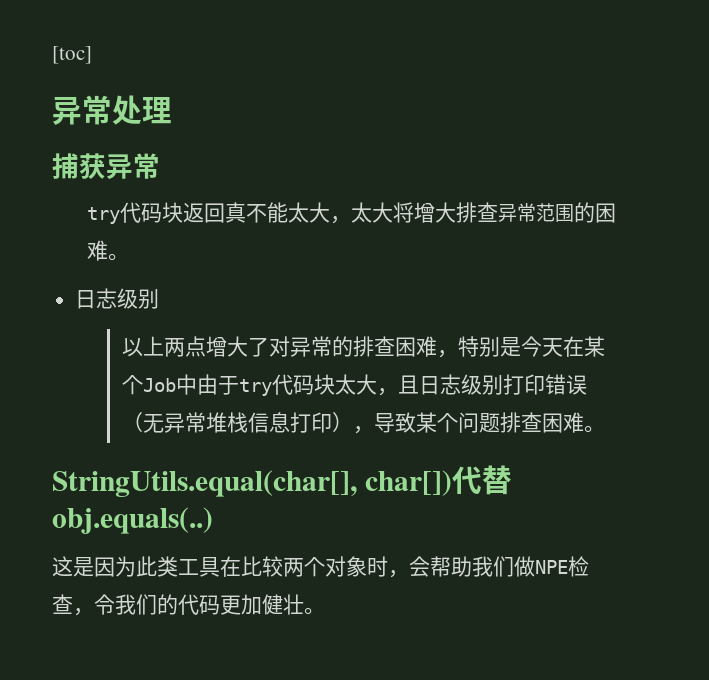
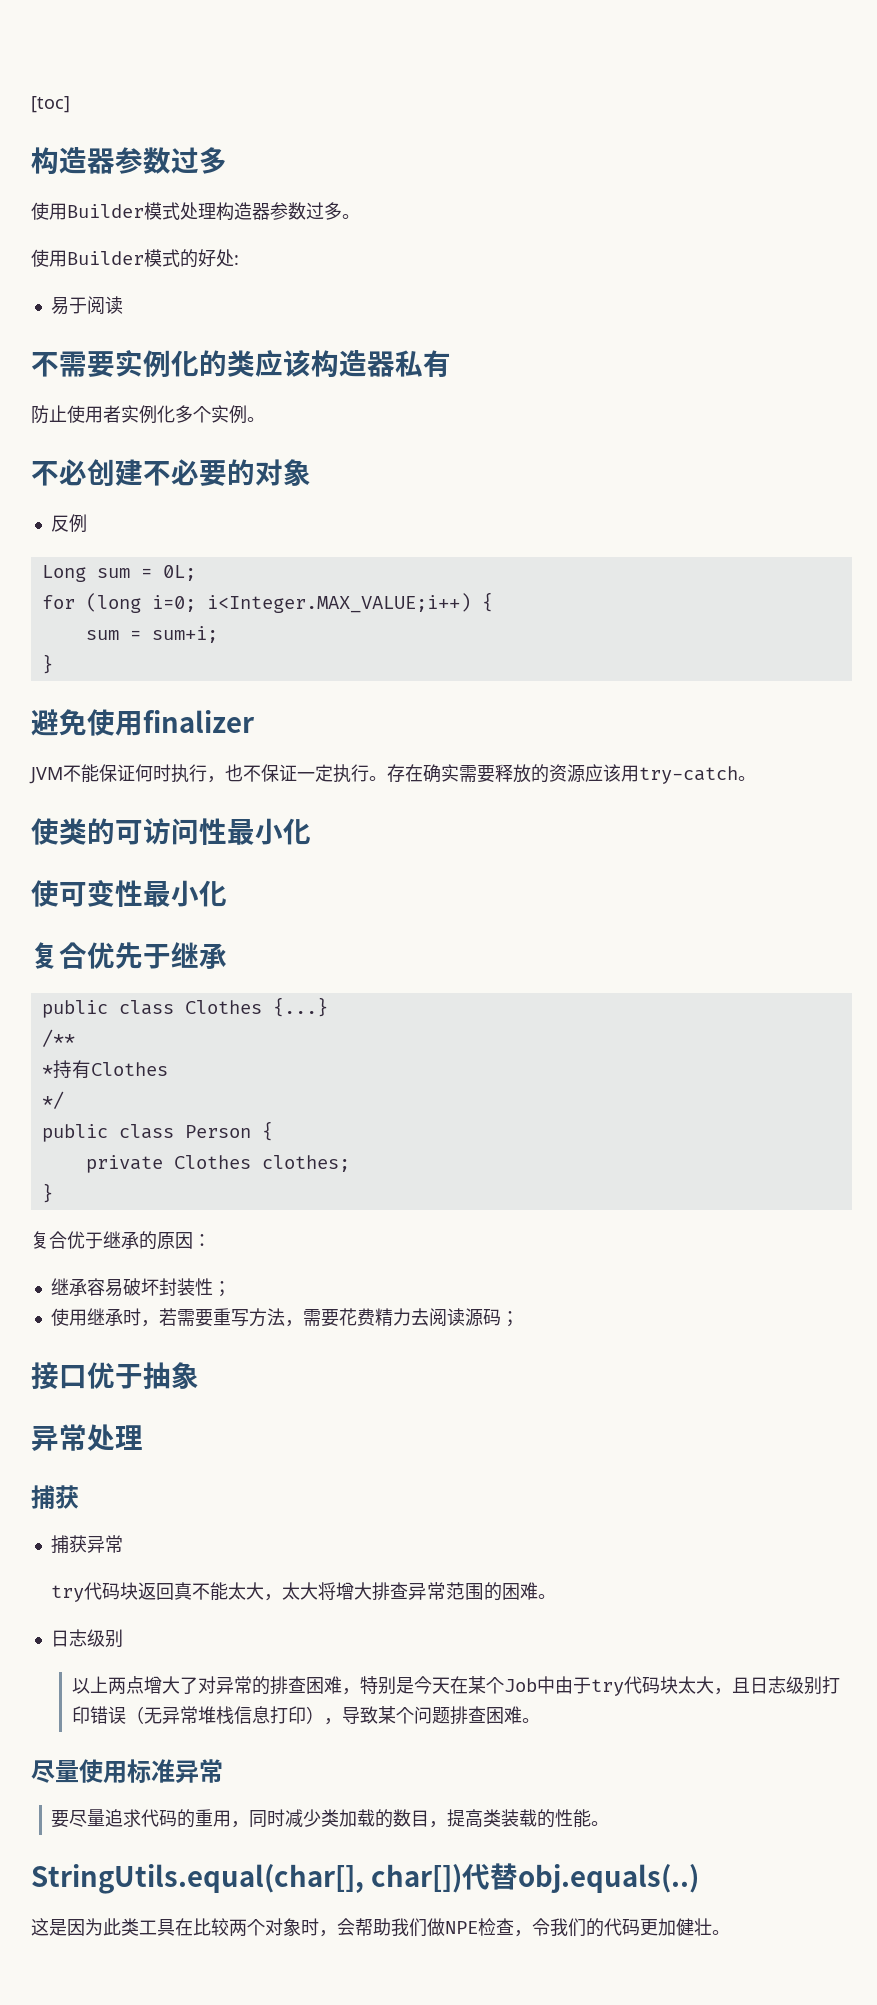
  [toc]
+ 构造器参数过多
+ 使用Builder模式处理构造器参数过多。
+ 使用Builder模式的好处:
+ 易于阅读
+ 不需要实例化的类应该构造器私有
+ 防止使用者实例化多个实例。
+ 不必创建不必要的对象
+ 反例
+ Long sum = 0L;
+ for (long i=0; i<Integer.MAX_VALUE;i++) {
+ sum = sum+i;
+ }
+ 避免使用finalizer
+ JVM不能保证何时执行，也不保证一定执行。存在确实需要释放的资源应该用try-catch。
+ 使类的可访问性最小化
+ 使可变性最小化
+ 复合优先于继承
+ public class Clothes {...}
+ /**
+ *持有Clothes
+ */
+ public class Person {
+ private Clothes clothes;
+ }
+ 复合优于继承的原因：
+ 继承容易破坏封装性；
+ 使用继承时，若需要重写方法，需要花费精力去阅读源码；
+ 接口优于抽象
  异常处理
+ 捕获
+ 尽量使用标准异常
+ 要尽量追求代码的重用，同时减少类加载的数目，提高类装载的性能。

